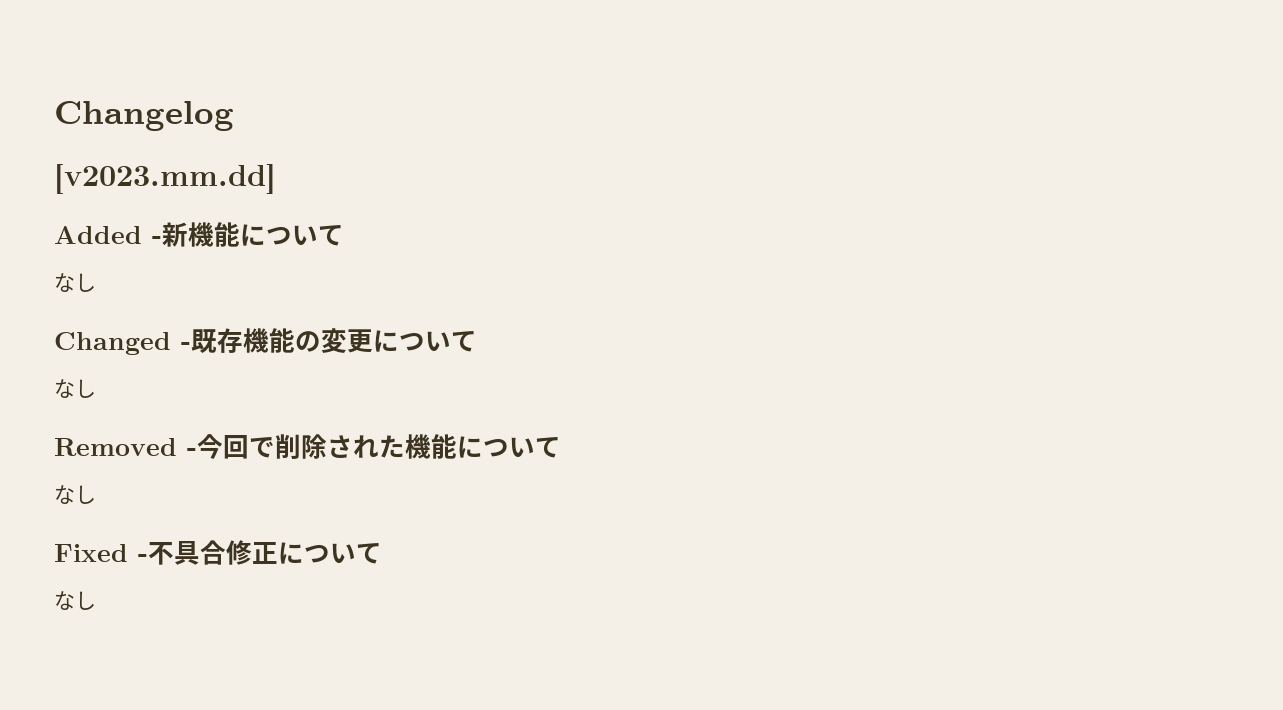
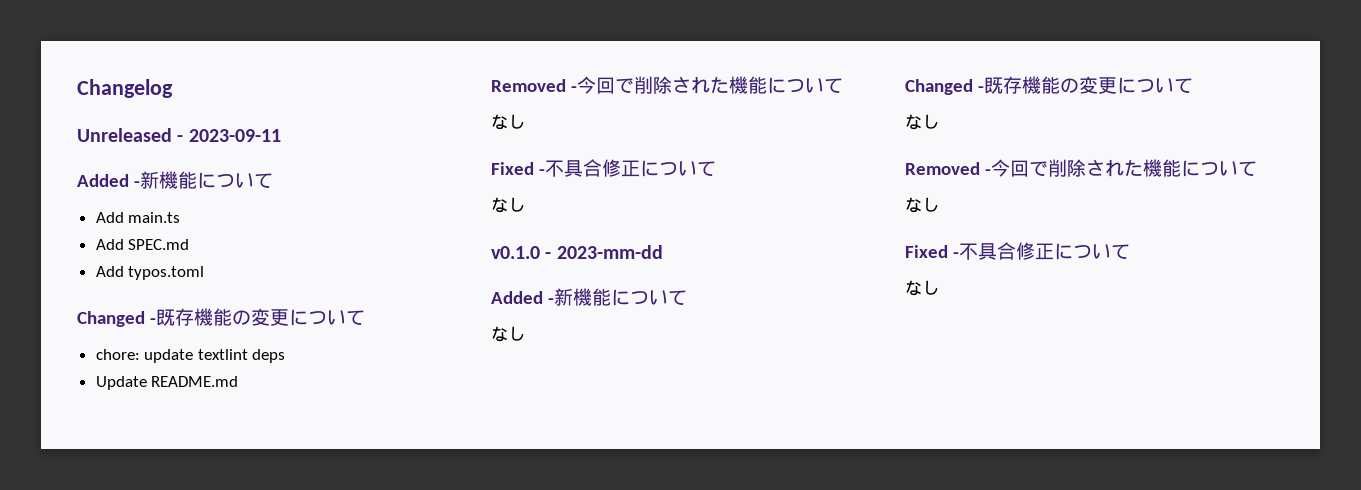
- [v2023.mm.dd]
+ Unreleased - 2023-09-11
+ Added -新機能について
+ Add main.ts
+ Add SPEC.md
+ Add typos.toml
+ Changed -既存機能の変更について
+ chore: update textlint deps
+ Update README.md
+ Removed -今回で削除された機能について
+ なし
+ Fixed -不具合修正について
+ なし
+ v0.1.0 - 2023-mm-dd

